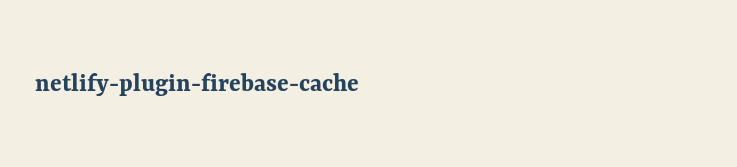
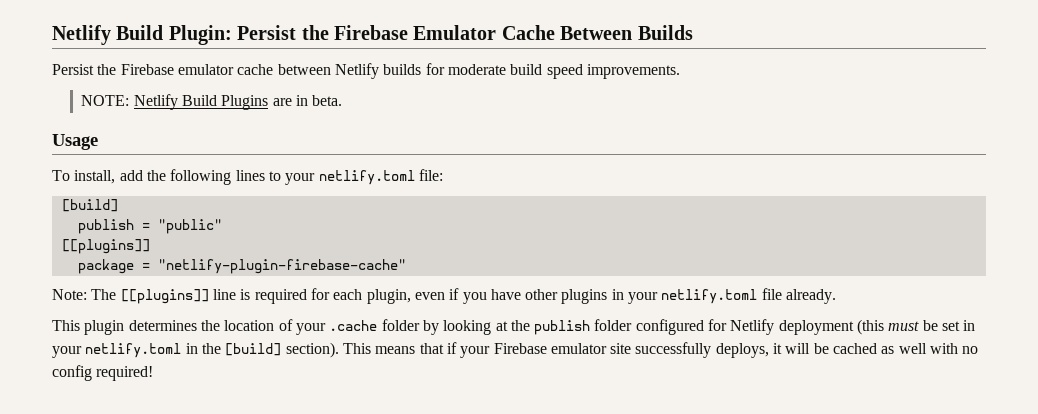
- netlify-plugin-firebase-cache
+ Netlify Build Plugin: Persist the Firebase Emulator Cache Between Builds
+ Persist the Firebase emulator cache between Netlify builds for moderate build speed improvements.
+ NOTE: Netlify Build Plugins are in beta.
+ Usage
+ To install, add the following lines to your netlify.toml file:
+ [build]
+ publish = "public"
+ [[plugins]]
+ package = "netlify-plugin-firebase-cache"
+ Note: The [[plugins]] line is required for each plugin, even if you have other plugins in your netlify.toml file already.
+ This plugin determines the location of your .cache folder by looking at the publish folder configured for Netlify deployment (this must be set in your netlify.toml in the [build] section). This means that if your Firebase emulator site successfully deploys, it will be cached as well with no config required!

